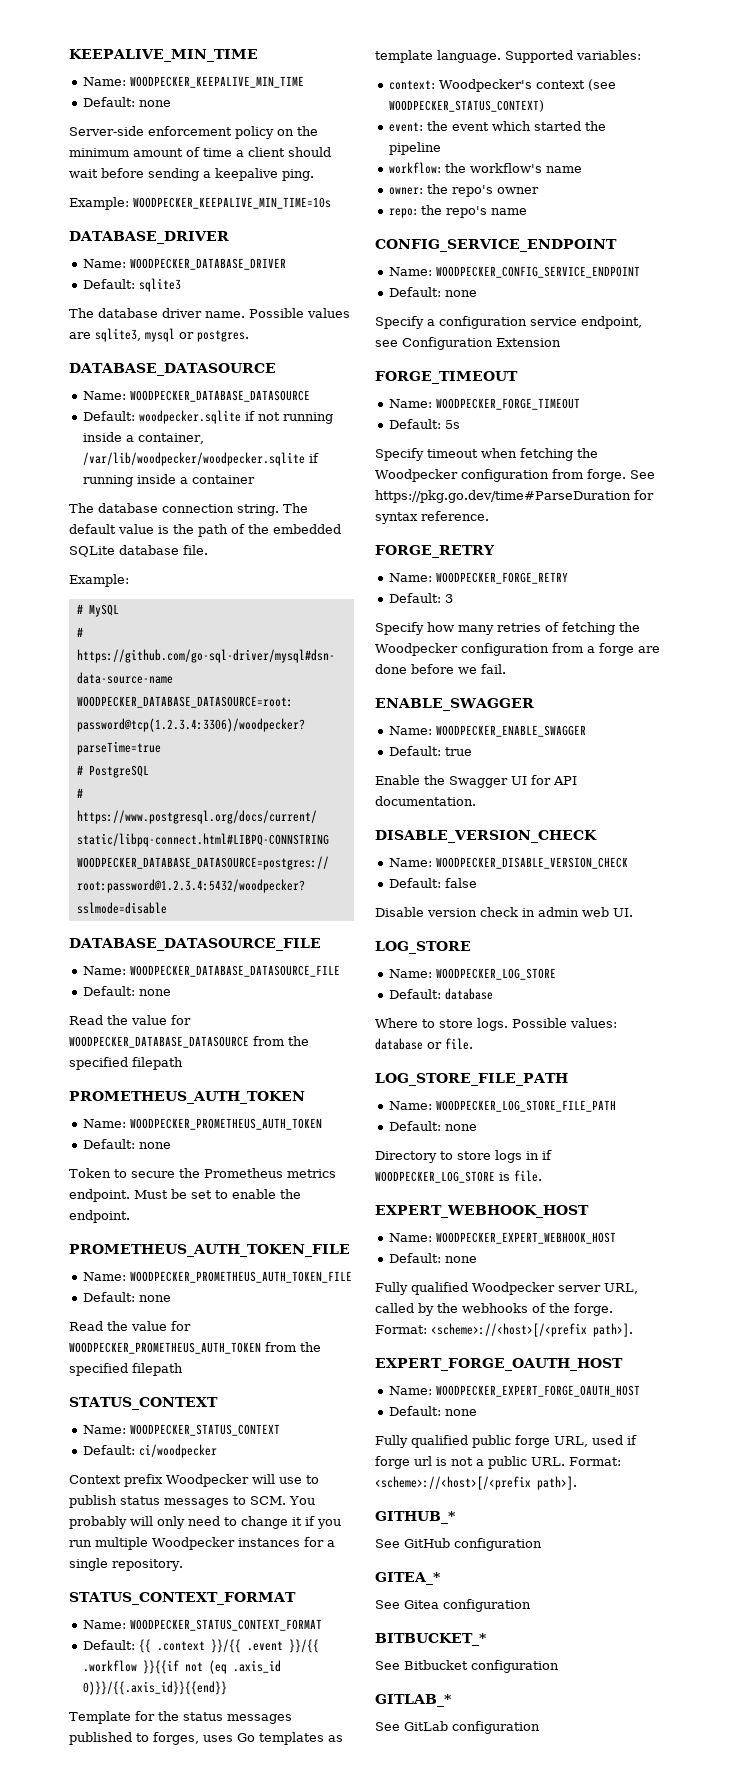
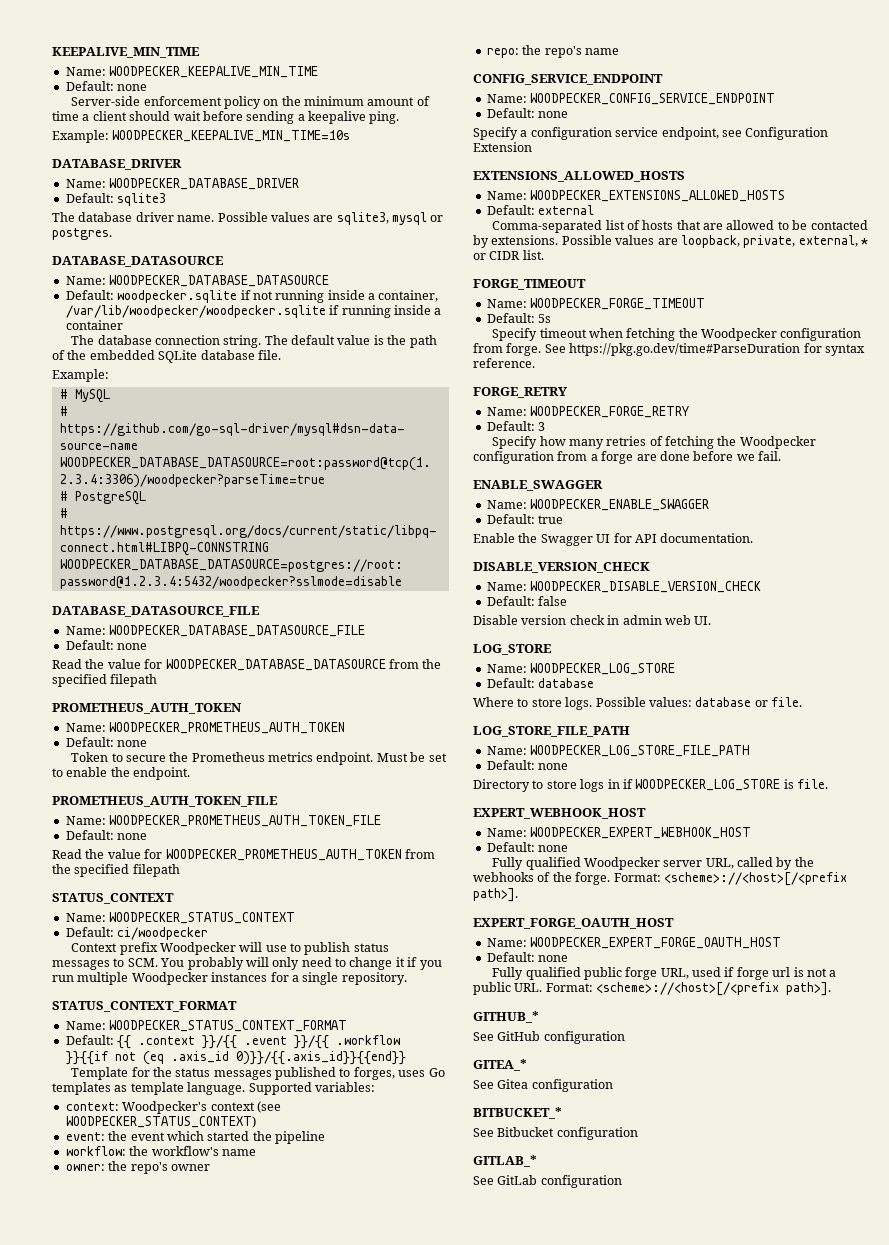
+ EXTENSIONS_ALLOWED_HOSTS
+ Name: WOODPECKER_EXTENSIONS_ALLOWED_HOSTS
+ Default: external
+ Comma-separated list of hosts that are allowed to be contacted by extensions. Possible values are loopback, private, external, * or CIDR list.

